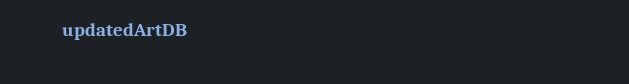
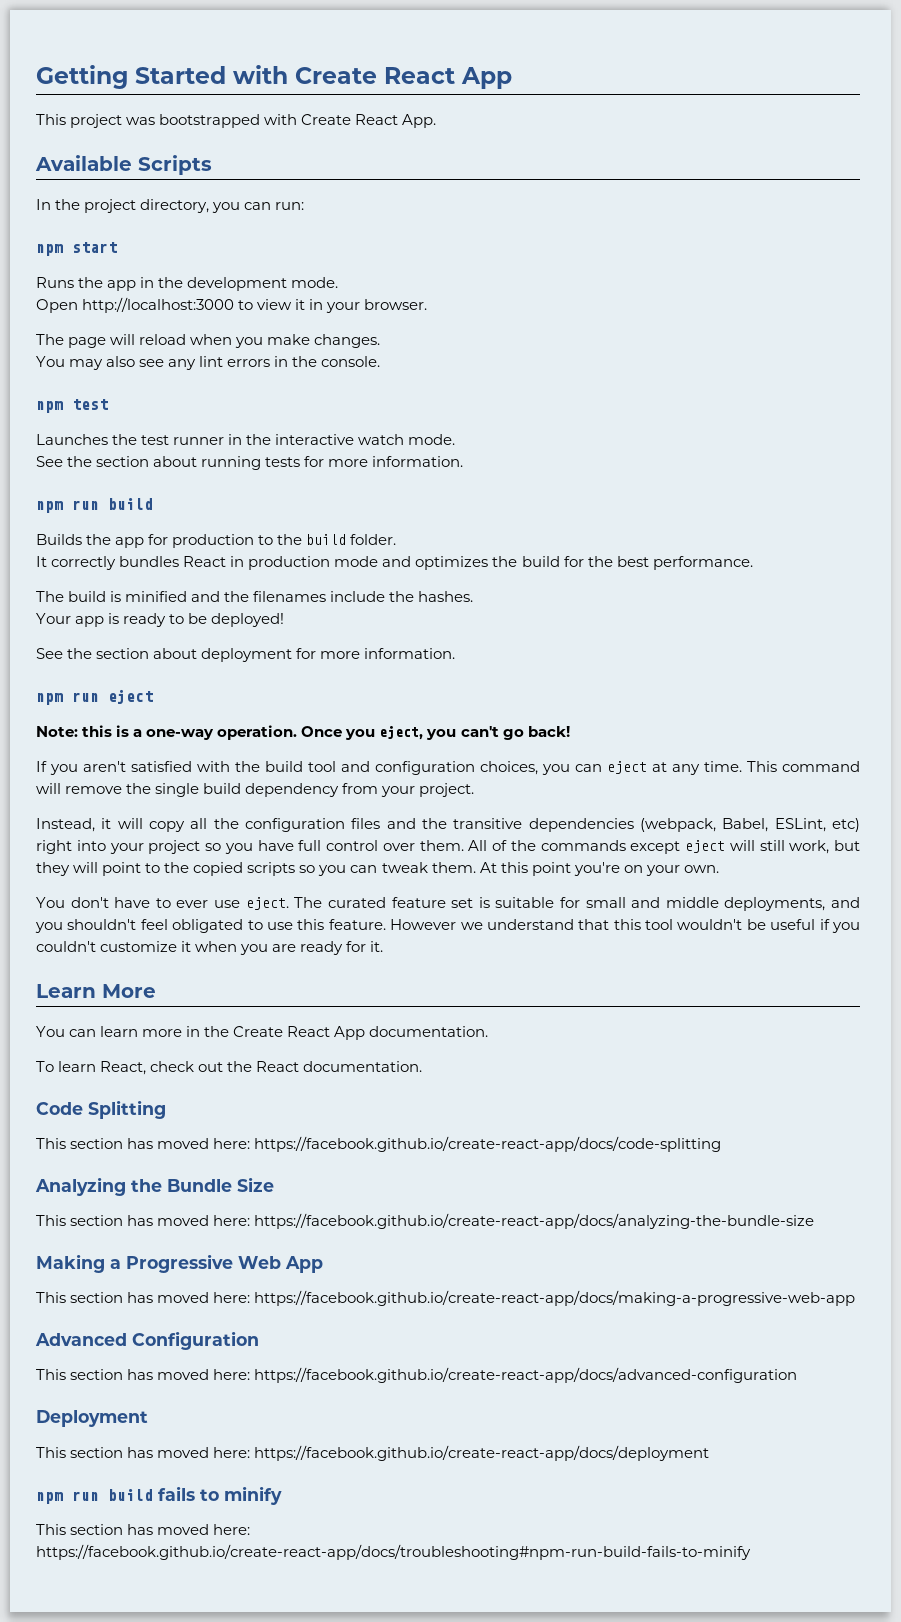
- updatedArtDB
+ Getting Started with Create React App
+ This project was bootstrapped with Create React App.
+ Available Scripts
+ In the project directory, you can run:
+ npm start
+ Runs the app in the development mode.
+ Open http://localhost:3000 to view it in your browser.
+ The page will reload when you make changes.
+ You may also see any lint errors in the console.
+ npm test
+ Launches the test runner in the interactive watch mode.
+ See the section about running tests for more information.
+ npm run build
+ Builds the app for production to the build folder.
+ It correctly bundles React in production mode and optimizes the build for the best performance.
+ The build is minified and the filenames include the hashes.
+ Your app is ready to be deployed!
+ See the section about deployment for more information.
+ npm run eject
+ Note: this is a one-way operation. Once you eject, you can't go back!
+ If you aren't satisfied with the build tool and configuration choices, you can eject at any time. This command will remove the single build dependency from your project.
+ Instead, it will copy all the configuration files and the transitive dependencies (webpack, Babel, ESLint, etc) right into your project so you have full control over them. All of the commands except eject will still work, but they will point to the copied scripts so you can tweak them. At this point you're on your own.
+ You don't have to ever use eject. The curated feature set is suitable for small and middle deployments, and you shouldn't feel obligated to use this feature. However we understand that this tool wouldn't be useful if you couldn't customize it when you are ready for it.
+ Learn More
+ You can learn more in the Create React App documentation.
+ To learn React, check out the React documentation.
+ Code Splitting
+ This section has moved here: https://facebook.github.io/create-react-app/docs/code-splitting
+ Analyzing the Bundle Size
+ This section has moved here: https://facebook.github.io/create-react-app/docs/analyzing-the-bundle-size
+ Making a Progressive Web App
+ This section has moved here: https://facebook.github.io/create-react-app/docs/making-a-progressive-web-app
+ Advanced Configuration
+ This section has moved here: https://facebook.github.io/create-react-app/docs/advanced-configuration
+ Deployment
+ This section has moved here: https://facebook.github.io/create-react-app/docs/deployment
+ npm run build fails to minify
+ This section has moved here: https://facebook.github.io/create-react-app/docs/troubleshooting#npm-run-build-fails-to-minify

